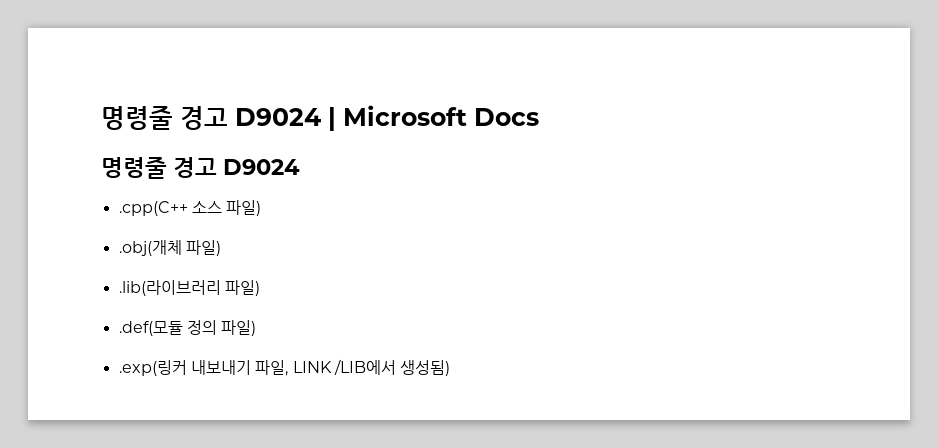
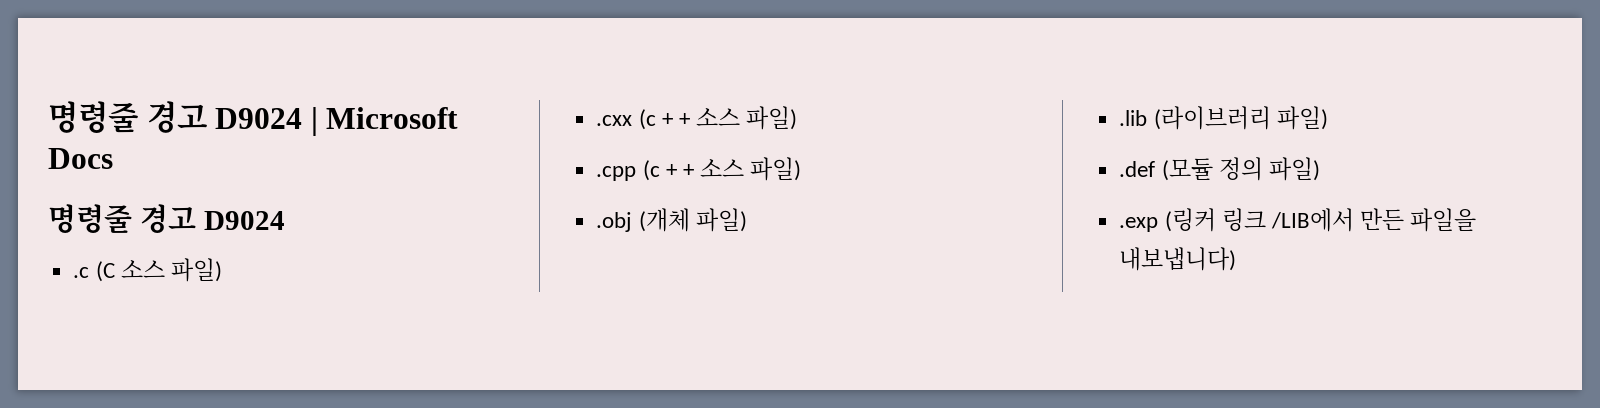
- .cpp(C++ 소스 파일)
- .obj(개체 파일)
- .lib(라이브러리 파일)
- .def(모듈 정의 파일)
- .exp(링커 내보내기 파일, LINK /LIB에서 생성됨)
+ .c (C 소스 파일)
+ .cxx (c + + 소스 파일)
+ .cpp (c + + 소스 파일)
+ .obj (개체 파일)
+ .lib (라이브러리 파일)
+ .def (모듈 정의 파일)
+ .exp (링커 링크 /LIB에서 만든 파일을 내보냅니다)

